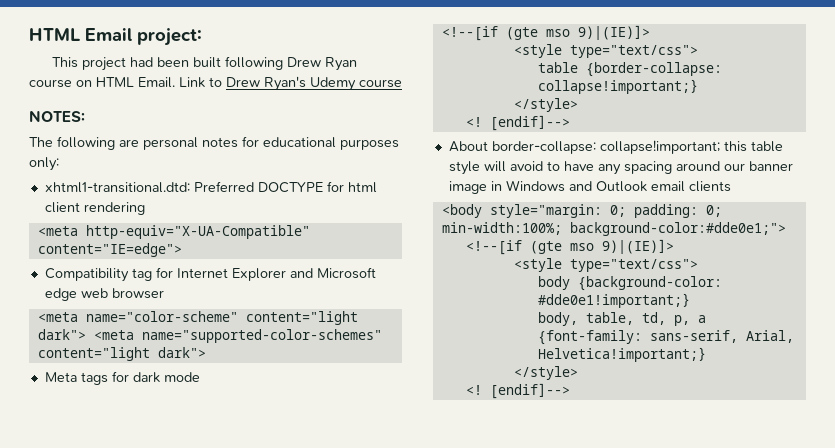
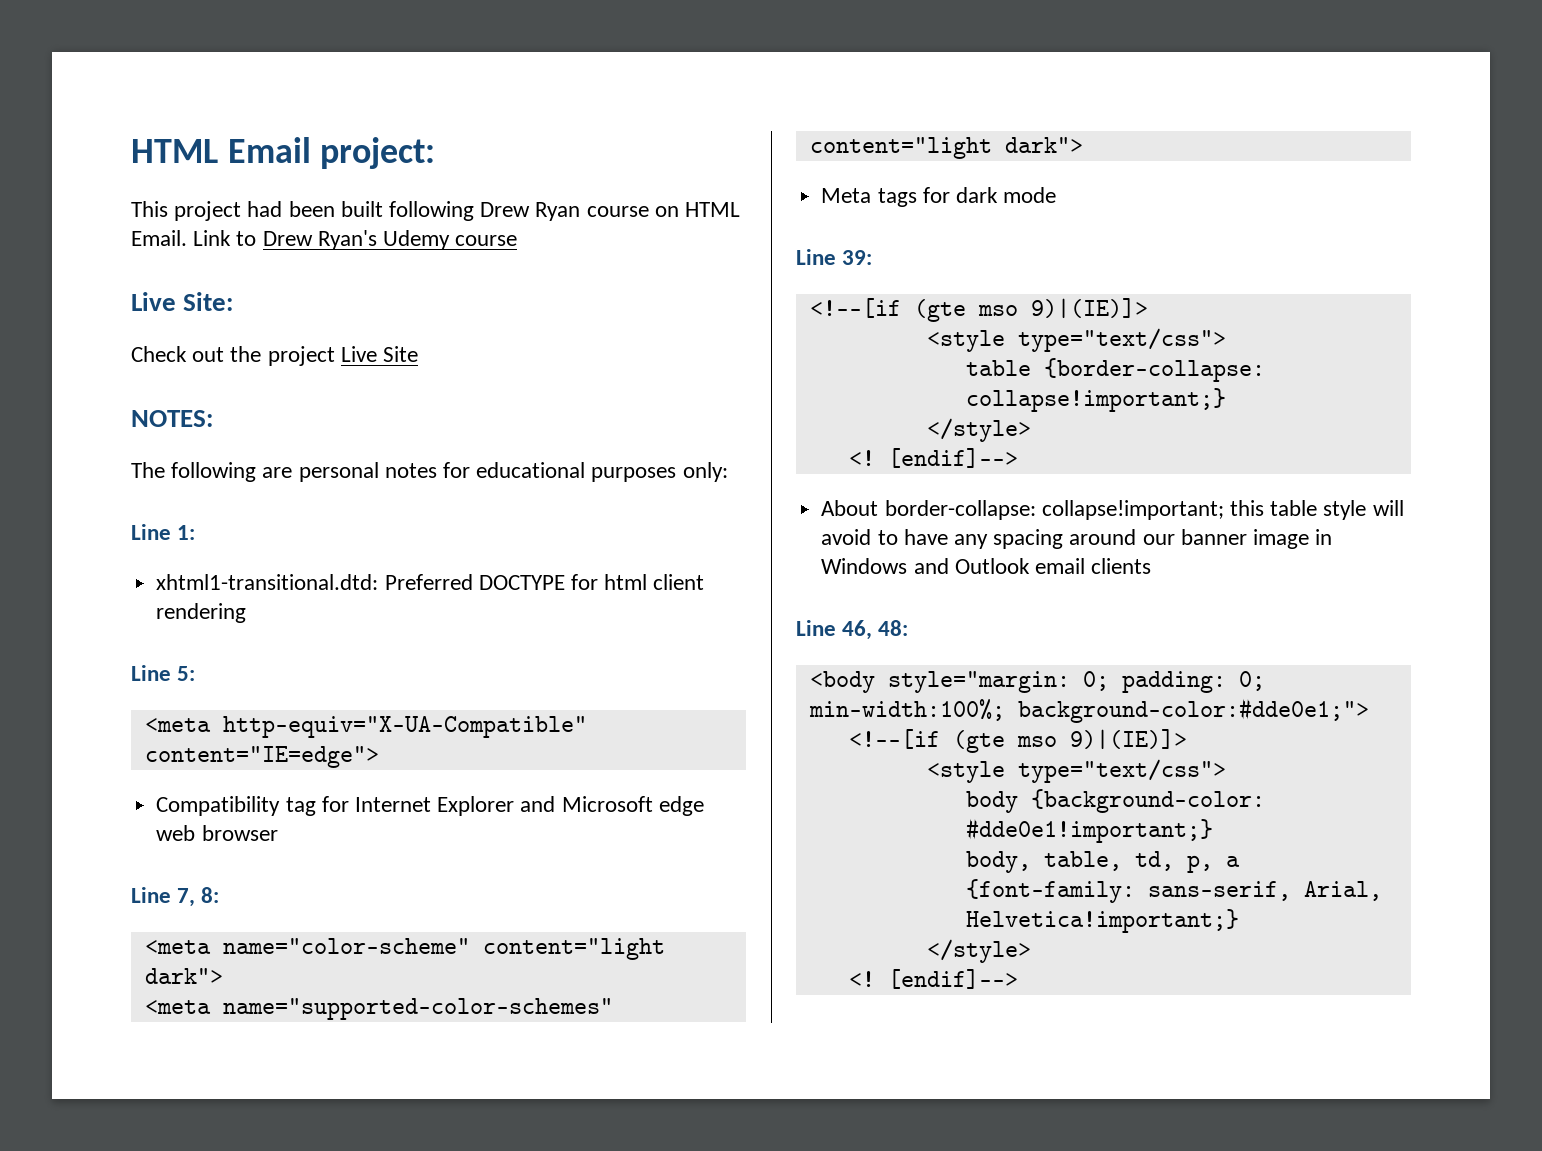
+ Live Site:
+ Check out the project Live Site
+ Line 1:
+ Line 5:
+ Line 7, 8:
- <meta name="color-scheme" content="light dark"> <meta name="supported-color-schemes" content="light dark">
+ <meta name="color-scheme" content="light dark">
+ <meta name="supported-color-schemes" content="light dark">
+ Line 39:
+ Line 46, 48:

